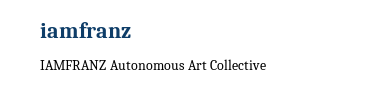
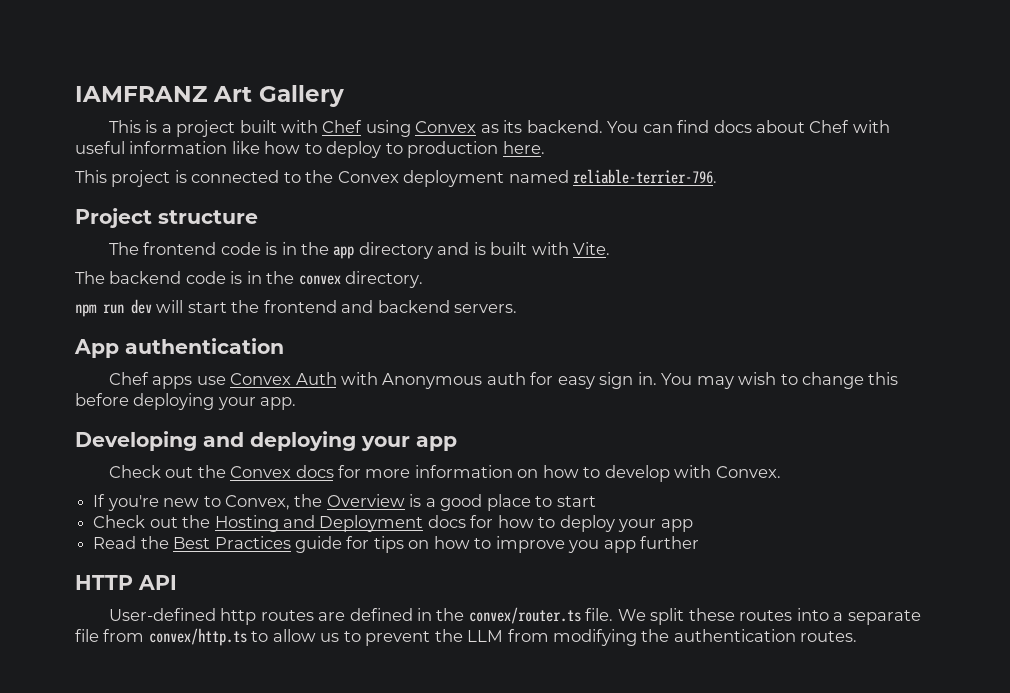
- iamfranz
- IAMFRANZ Autonomous Art Collective
+ IAMFRANZ Art Gallery
+ This is a project built with Chef using Convex as its backend. You can find docs about Chef with useful information like how to deploy to production here.
+ This project is connected to the Convex deployment named reliable-terrier-796.
+ Project structure
+ The frontend code is in the app directory and is built with Vite.
+ The backend code is in the convex directory.
+ npm run dev will start the frontend and backend servers.
+ App authentication
+ Chef apps use Convex Auth with Anonymous auth for easy sign in. You may wish to change this before deploying your app.
+ Developing and deploying your app
+ Check out the Convex docs for more information on how to develop with Convex.
+ If you're new to Convex, the Overview is a good place to start
+ Check out the Hosting and Deployment docs for how to deploy your app
+ Read the Best Practices guide for tips on how to improve you app further
+ HTTP API
+ User-defined http routes are defined in the convex/router.ts file. We split these routes into a separate file from convex/http.ts to allow us to prevent the LLM from modifying the authentication routes.

